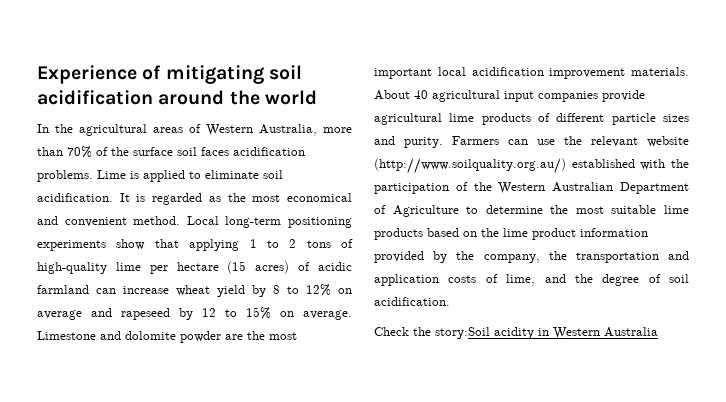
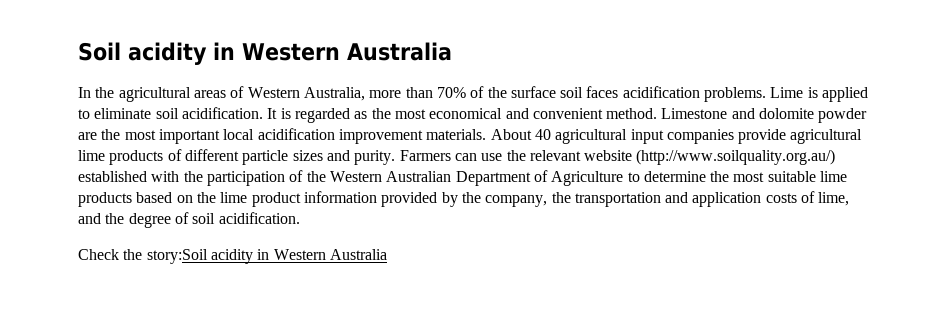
- Experience of mitigating soil acidification around the world
+ Soil acidity in Western Australia
- Local long-term positioning experiments show that applying 1 to 2 tons of high-quality lime per hectare (15 acres) of acidic farmland can increase wheat yield by 8 to 12% on average and rapeseed by 12 to 15% on average.

